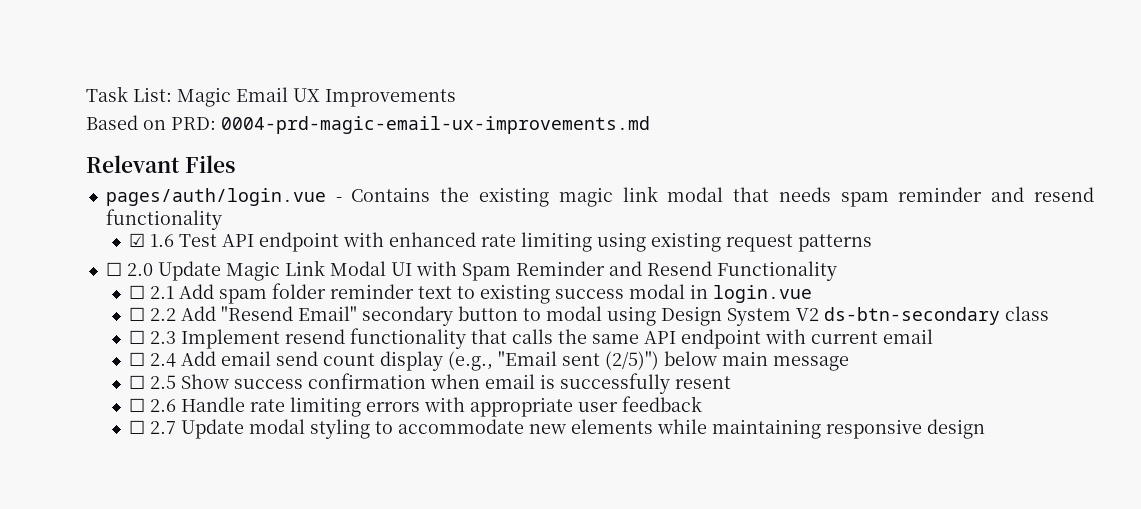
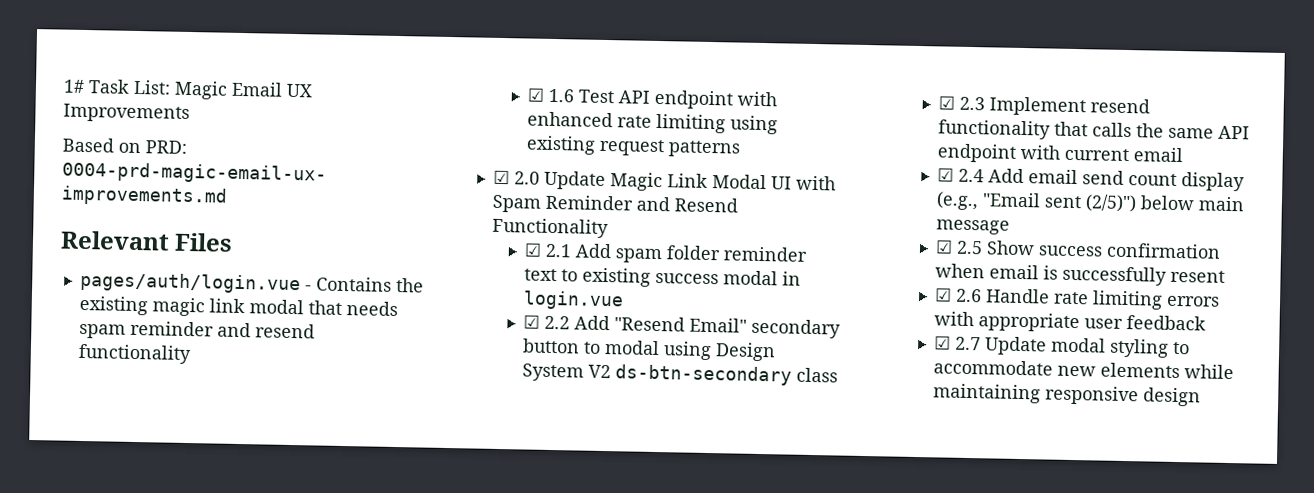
- Task List: Magic Email UX Improvements
+ 1# Task List: Magic Email UX Improvements
- ☐ 2.0 Update Magic Link Modal UI with Spam Reminder and Resend Functionality
+ ☑ 2.0 Update Magic Link Modal UI with Spam Reminder and Resend Functionality
- ☐ 2.1 Add spam folder reminder text to existing success modal in login.vue
+ ☑ 2.1 Add spam folder reminder text to existing success modal in login.vue
- ☐ 2.2 Add "Resend Email" secondary button to modal using Design System V2 ds-btn-secondary class
+ ☑ 2.2 Add "Resend Email" secondary button to modal using Design System V2 ds-btn-secondary class
- ☐ 2.3 Implement resend functionality that calls the same API endpoint with current email
+ ☑ 2.3 Implement resend functionality that calls the same API endpoint with current email
- ☐ 2.4 Add email send count display (e.g., "Email sent (2/5)") below main message
+ ☑ 2.4 Add email send count display (e.g., "Email sent (2/5)") below main message
- ☐ 2.5 Show success confirmation when email is successfully resent
+ ☑ 2.5 Show success confirmation when email is successfully resent
- ☐ 2.6 Handle rate limiting errors with appropriate user feedback
+ ☑ 2.6 Handle rate limiting errors with appropriate user feedback
- ☐ 2.7 Update modal styling to accommodate new elements while maintaining responsive design
+ ☑ 2.7 Update modal styling to accommodate new elements while maintaining responsive design

